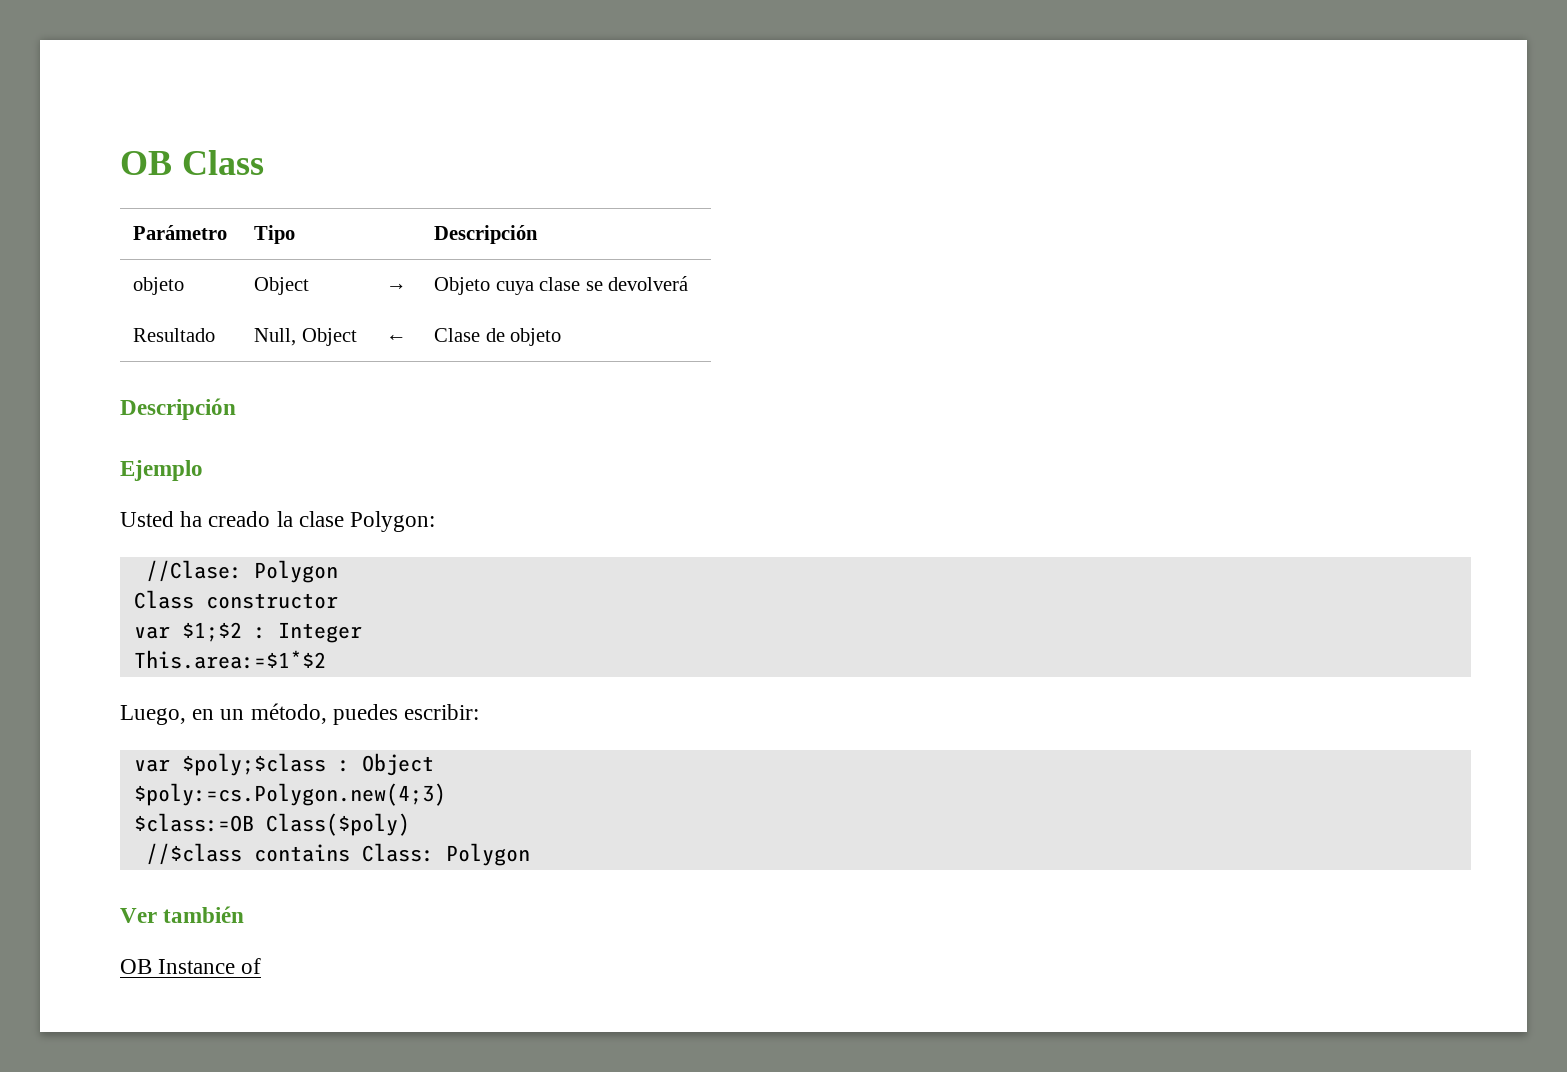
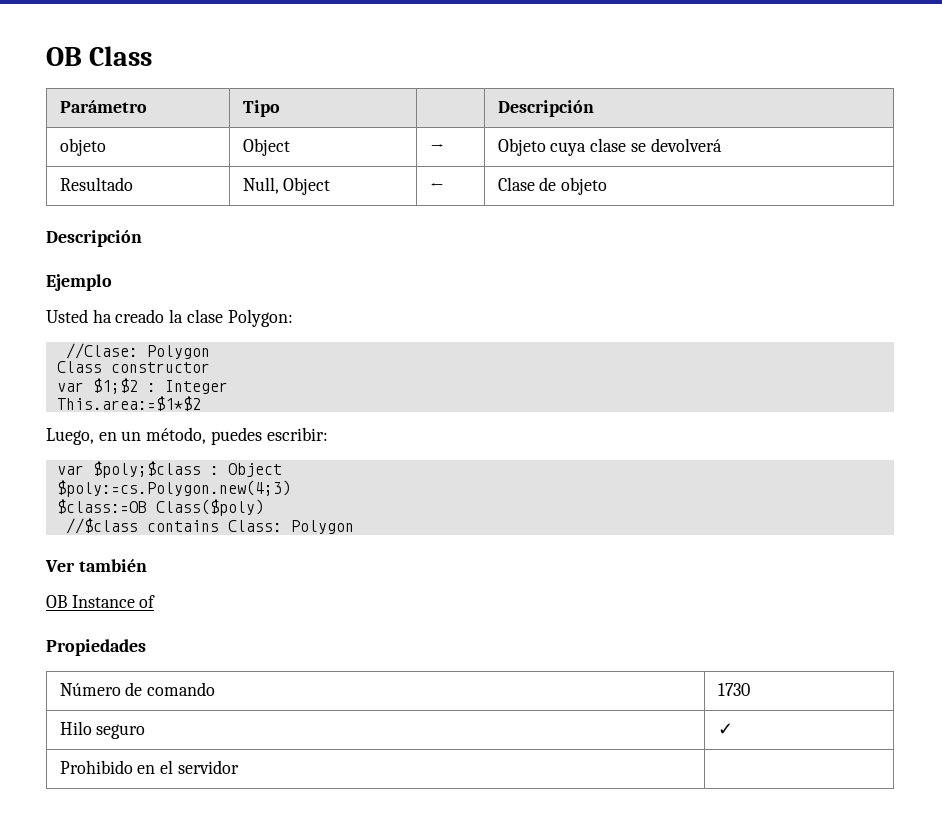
+ Propiedades
+ Número de comando | 1730
+ Hilo seguro | ✓
+ Prohibido en el servidor |

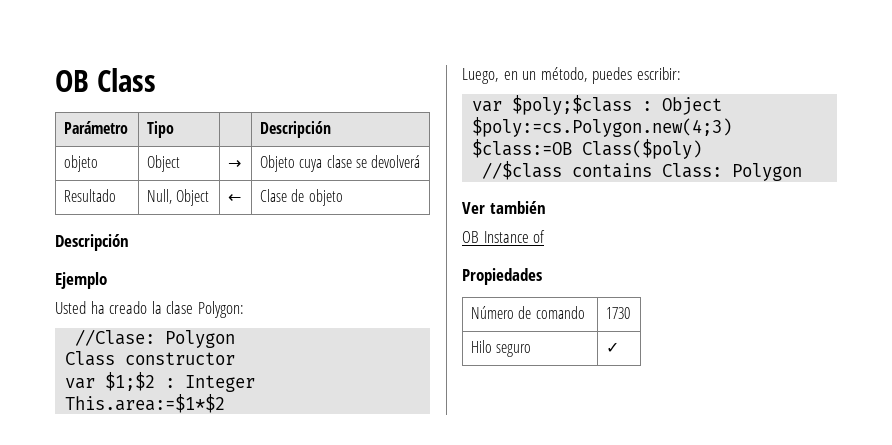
- Prohibido en el servidor |

